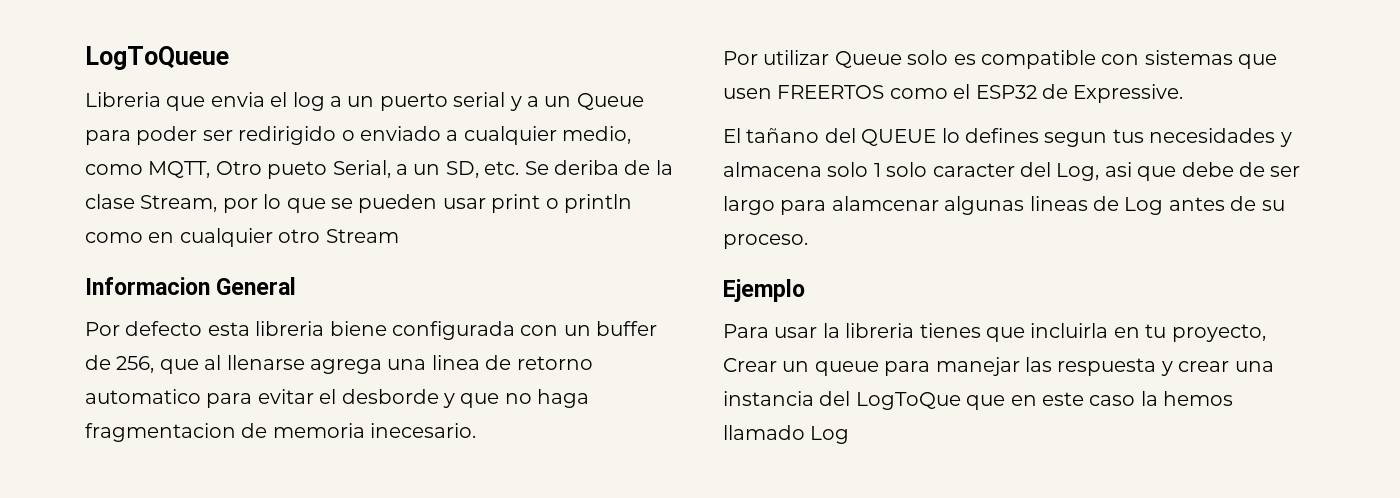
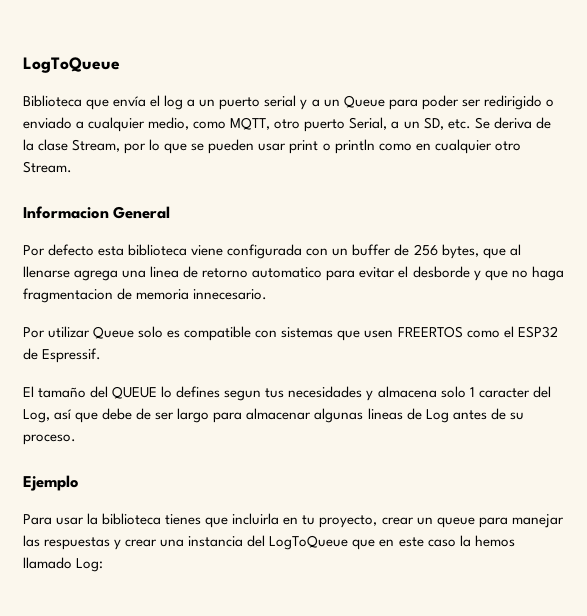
- Libreria que envia el log a un puerto serial y a un Queue para poder ser redirigido o enviado a cualquier medio, como MQTT, Otro pueto Serial, a un SD, etc. Se deriba de la clase Stream, por lo que se pueden usar print o println como en cualquier otro Stream
+ Biblioteca que envía el log a un puerto serial y a un Queue para poder ser redirigido o enviado a cualquier medio, como MQTT, otro puerto Serial, a un SD, etc. Se deriva de la clase Stream, por lo que se pueden usar print o println como en cualquier otro Stream.
- Por defecto esta libreria biene configurada con un buffer de 256, que al llenarse agrega una linea de retorno automatico para evitar el desborde y que no haga fragmentacion de memoria inecesario.
+ Por defecto esta biblioteca viene configurada con un buffer de 256 bytes, que al llenarse agrega una linea de retorno automatico para evitar el desborde y que no haga fragmentacion de memoria innecesario.
- Por utilizar Queue solo es compatible con sistemas que usen FREERTOS como el ESP32 de Expressive.
+ Por utilizar Queue solo es compatible con sistemas que usen FREERTOS como el ESP32 de Espressif.
- El tañano del QUEUE lo defines segun tus necesidades y almacena solo 1 solo caracter del Log, asi que debe de ser largo para alamcenar algunas lineas de Log antes de su proceso.
+ El tamaño del QUEUE lo defines segun tus necesidades y almacena solo 1 caracter del Log, así que debe de ser largo para almacenar algunas lineas de Log antes de su proceso.
- Para usar la libreria tienes que incluirla en tu proyecto, Crear un queue para manejar las respuesta y crear una instancia del LogToQue que en este caso la hemos llamado Log
+ Para usar la biblioteca tienes que incluirla en tu proyecto, crear un queue para manejar las respuestas y crear una instancia del LogToQueue que en este caso la hemos llamado Log:

